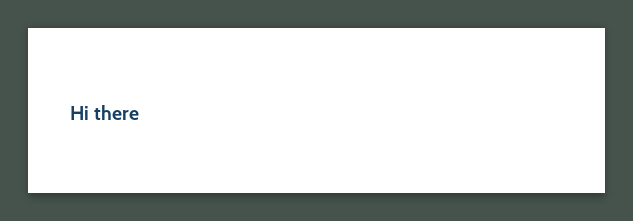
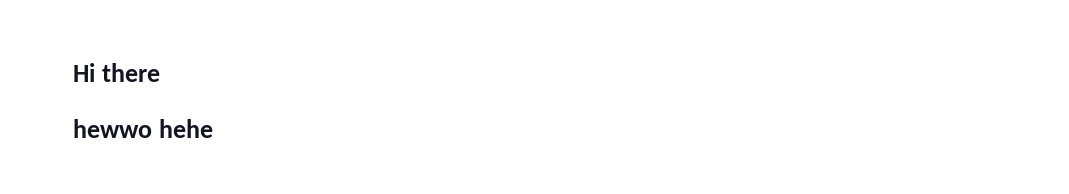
+ hewwo hehe

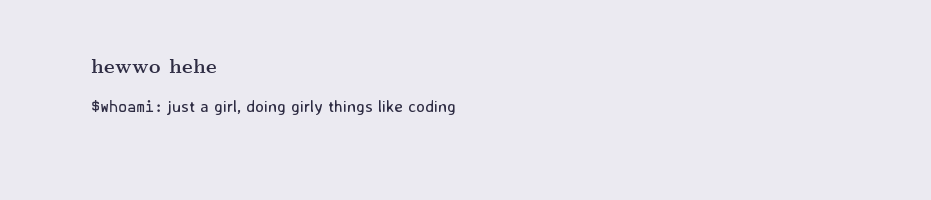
- Hi there
+ $whoami: just a girl, doing girly things like coding

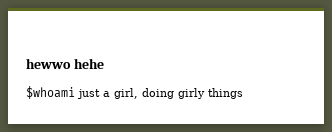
- $whoami: just a girl, doing girly things like coding
+ $whoami just a girl, doing girly things

